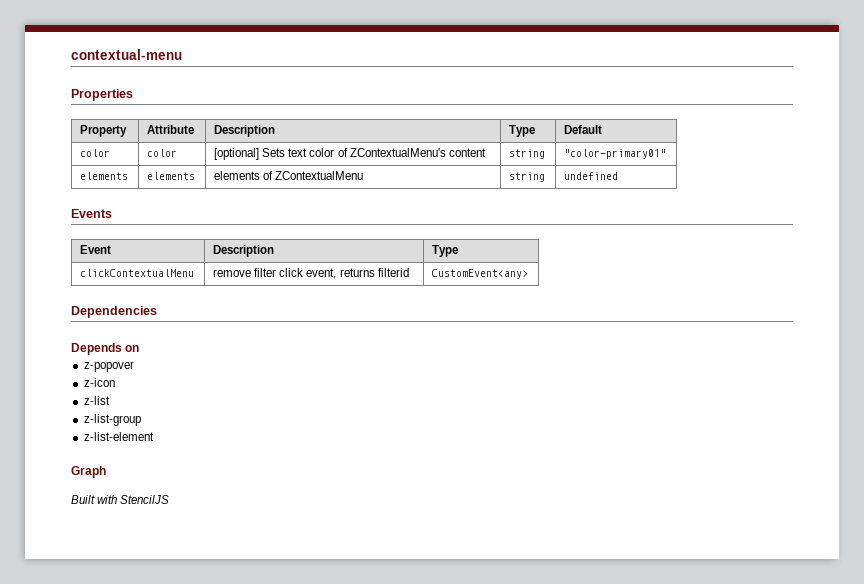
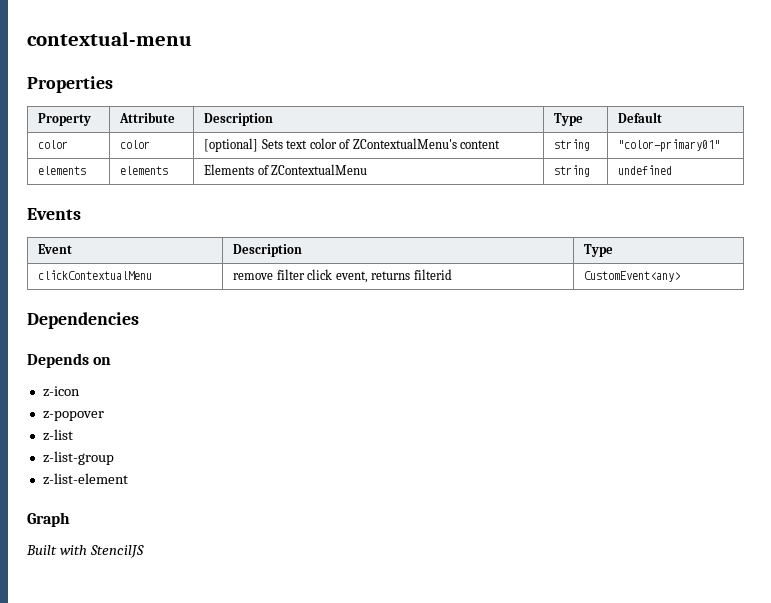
- elements | elements | elements of ZContextualMenu | string | undefined
+ elements | elements | Elements of ZContextualMenu | string | undefined
+ z-icon
- z-icon

